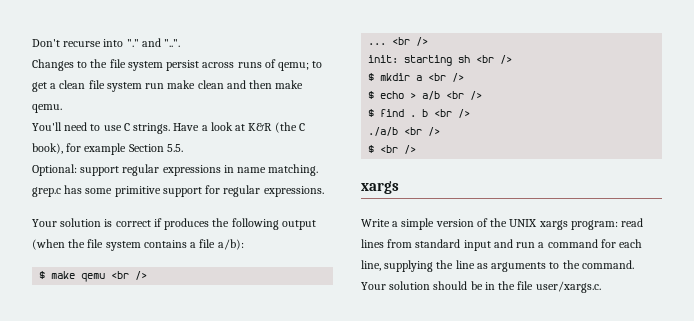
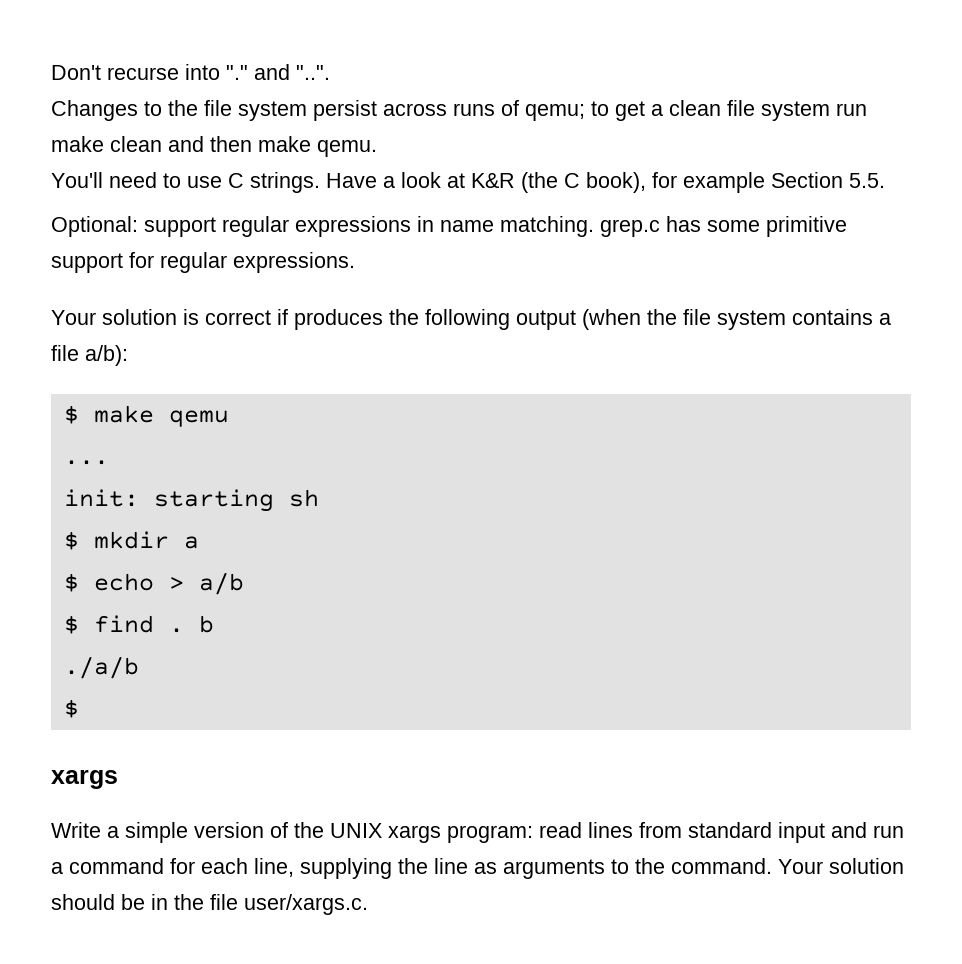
- $ make qemu <br />
+ $ make qemu
- ... <br />
+ ...
- init: starting sh <br />
+ init: starting sh
- $ mkdir a <br />
+ $ mkdir a
- $ echo > a/b <br />
+ $ echo > a/b
- $ find . b <br />
+ $ find . b
- ./a/b <br />
- $ <br />
+ ./a/b
+ $

